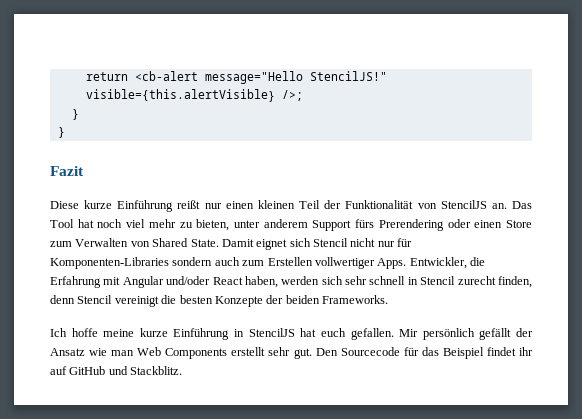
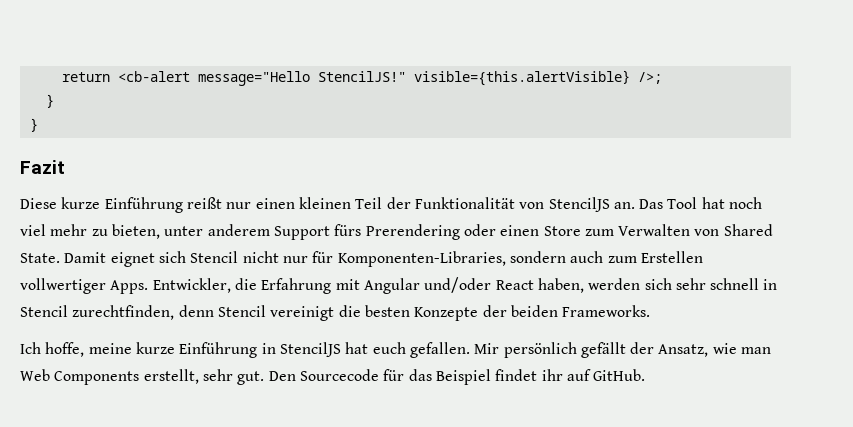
- Damit eignet sich Stencil nicht nur für Komponenten-Libraries sondern auch zum Erstellen vollwertiger Apps.
+ Damit eignet sich Stencil nicht nur für Komponenten-Libraries, sondern auch zum Erstellen vollwertiger Apps.
- Entwickler, die Erfahrung mit Angular und/oder React haben, werden sich sehr schnell in Stencil zurecht finden, denn Stencil vereinigt die besten Konzepte der beiden Frameworks.
+ Entwickler, die Erfahrung mit Angular und/oder React haben, werden sich sehr schnell in Stencil zurechtfinden, denn Stencil vereinigt die besten Konzepte der beiden Frameworks.
- Ich hoffe meine kurze Einführung in StencilJS hat euch gefallen.
+ Ich hoffe, meine kurze Einführung in StencilJS hat euch gefallen.
- Mir persönlich gefällt der Ansatz wie man Web Components erstellt sehr gut.
+ Mir persönlich gefällt der Ansatz, wie man Web Components erstellt, sehr gut.
- Den Sourcecode für das Beispiel findet ihr auf GitHub und Stackblitz.
+ Den Sourcecode für das Beispiel findet ihr auf GitHub.

